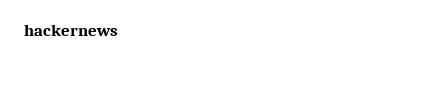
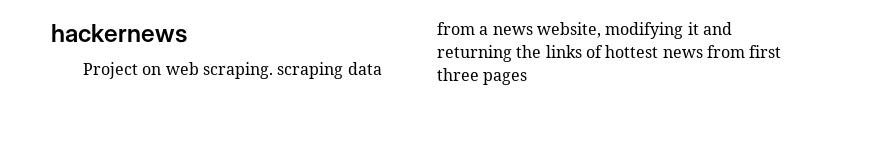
+ Project on web scraping. scraping data from a news website, modifying it and returning the links of hottest news from first three pages

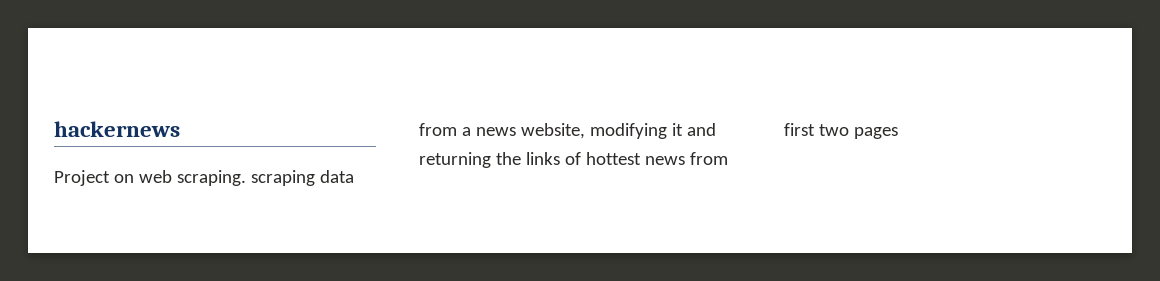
- Project on web scraping. scraping data from a news website, modifying it and returning the links of hottest news from first three pages
+ Project on web scraping. scraping data from a news website, modifying it and returning the links of hottest news from first two pages

